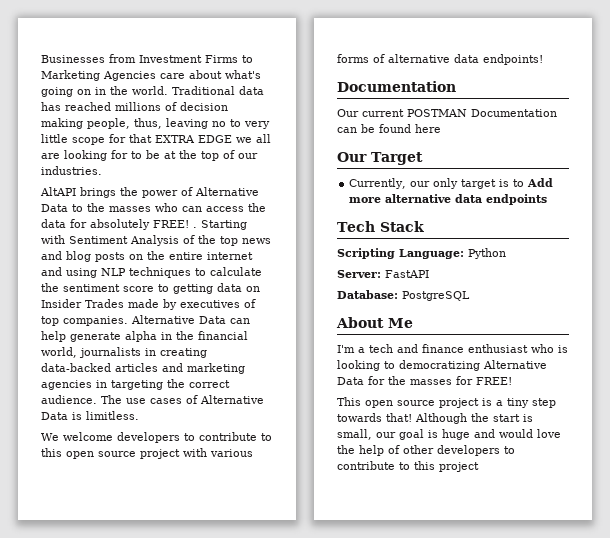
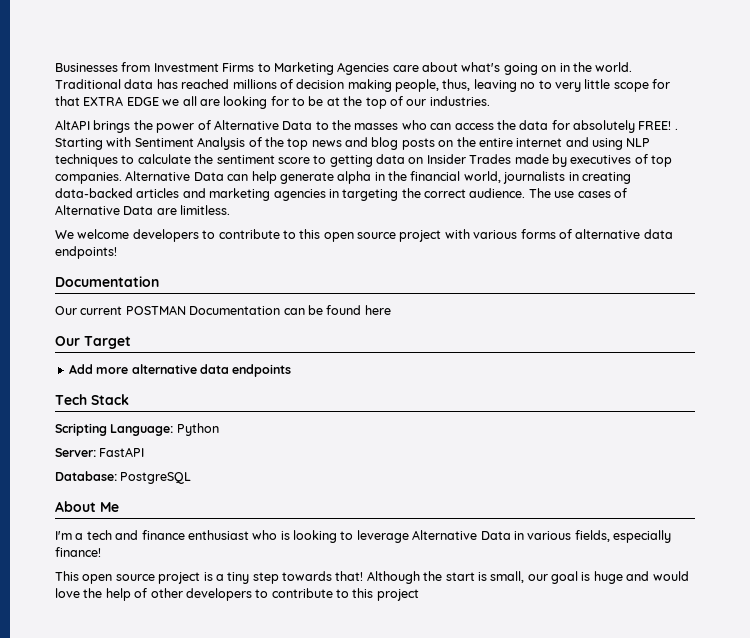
- The use cases of Alternative Data is limitless.
+ The use cases of Alternative Data are limitless.
- Currently, our only target is to Add more alternative data endpoints
+ Add more alternative data endpoints
- I'm a tech and finance enthusiast who is looking to democratizing Alternative Data for the masses for FREE!
+ I'm a tech and finance enthusiast who is looking to leverage Alternative Data in various fields, especially finance!

